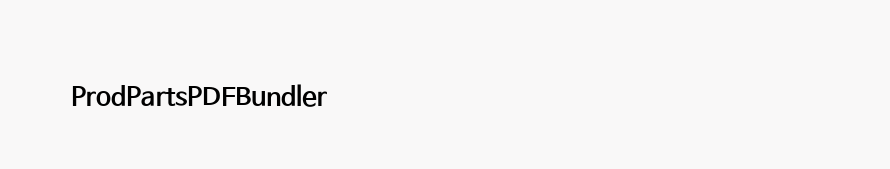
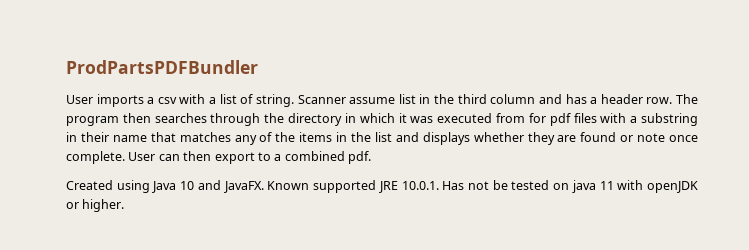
+ User imports a csv with a list of string. Scanner assume list in the third column and has a header row. The program then searches through the directory in which it was executed from for pdf files with a substring in their name that matches any of the items in the list and displays whether they are found or note once complete. User can then export to a combined pdf.
+ Created using Java 10 and JavaFX. Known supported JRE 10.0.1. Has not be tested on java 11 with openJDK or higher.

